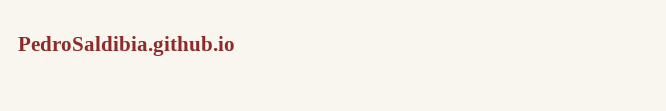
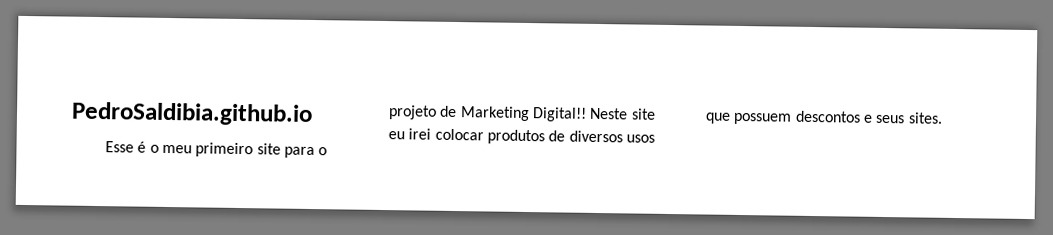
+ Esse é o meu primeiro site para o projeto de Marketing Digital!! Neste site eu irei colocar produtos de diversos usos que possuem descontos e seus sites.

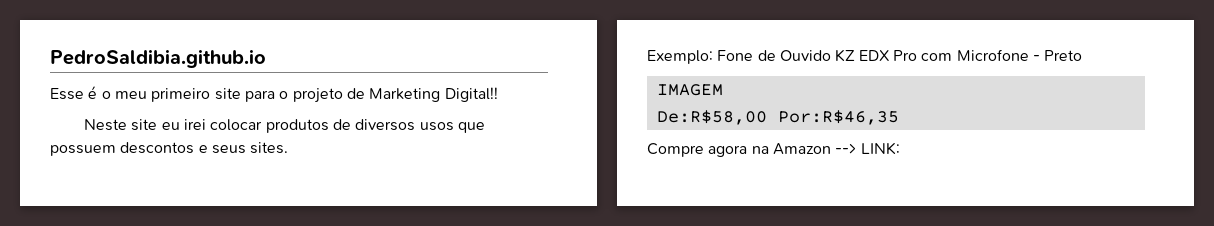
- Esse é o meu primeiro site para o projeto de Marketing Digital!! Neste site eu irei colocar produtos de diversos usos que possuem descontos e seus sites.
+ Esse é o meu primeiro site para o projeto de Marketing Digital!!
+ Neste site eu irei colocar produtos de diversos usos que possuem descontos e seus sites.
+ Exemplo: Fone de Ouvido KZ EDX Pro com Microfone - Preto
+ IMAGEM
+ De:R$58,00 Por:R$46,35
+ Compre agora na Amazon --> LINK:

